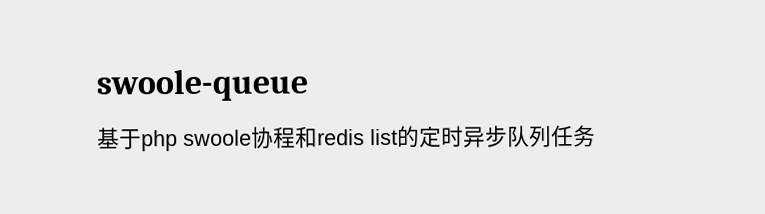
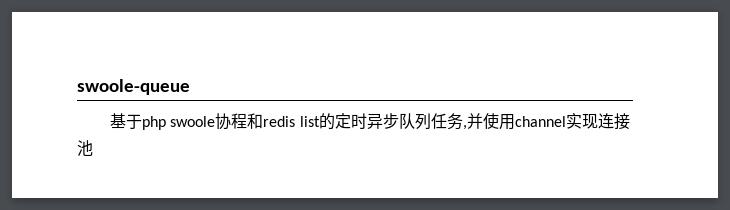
- 基于php swoole协程和redis list的定时异步队列任务
+ 基于php swoole协程和redis list的定时异步队列任务,并使用channel实现连接池

